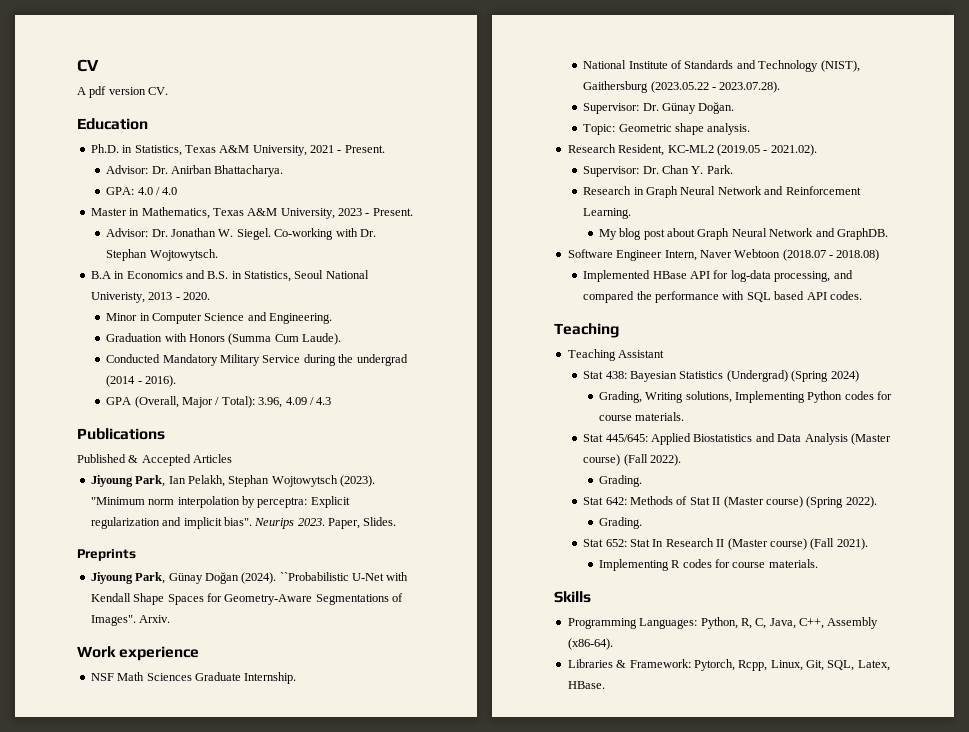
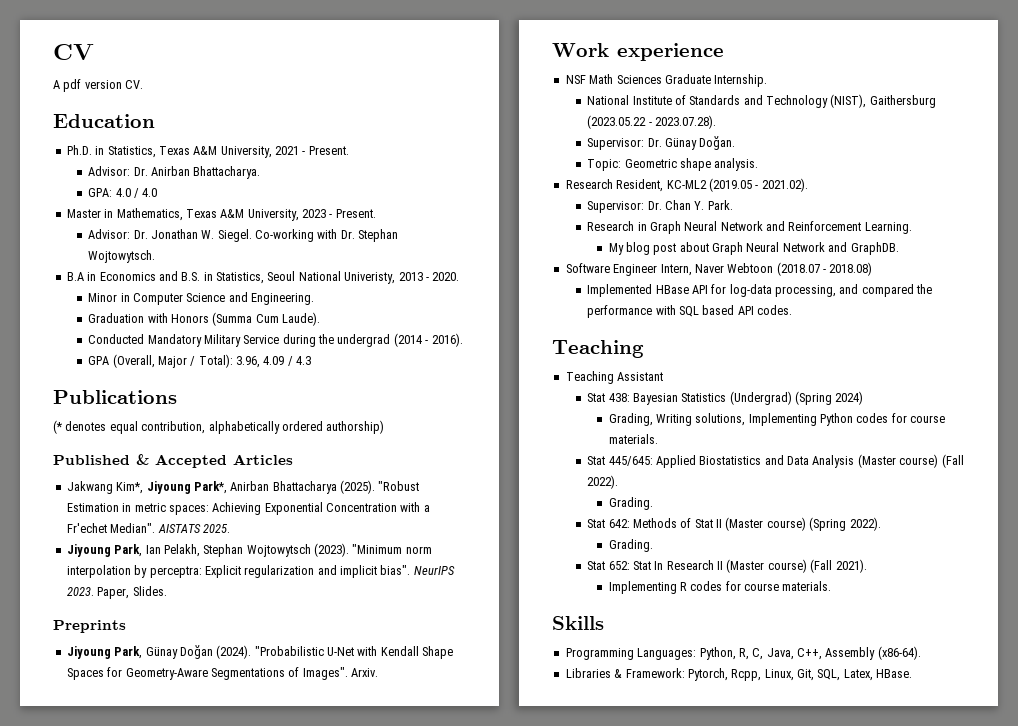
+ (* denotes equal contribution, alphabetically ordered authorship)
  Published & Accepted Articles
+ Jakwang Kim*, Jiyoung Park*, Anirban Bhattacharya (2025). "Robust Estimation in metric spaces: Achieving Exponential Concentration with a Fr'echet Median". AISTATS 2025.
- Neurips 2023.
+ NeurIPS 2023.
- ``Probabilistic U-Net with Kendall Shape Spaces for Geometry-Aware Segmentations of Images".
+ "Probabilistic U-Net with Kendall Shape Spaces for Geometry-Aware Segmentations of Images".

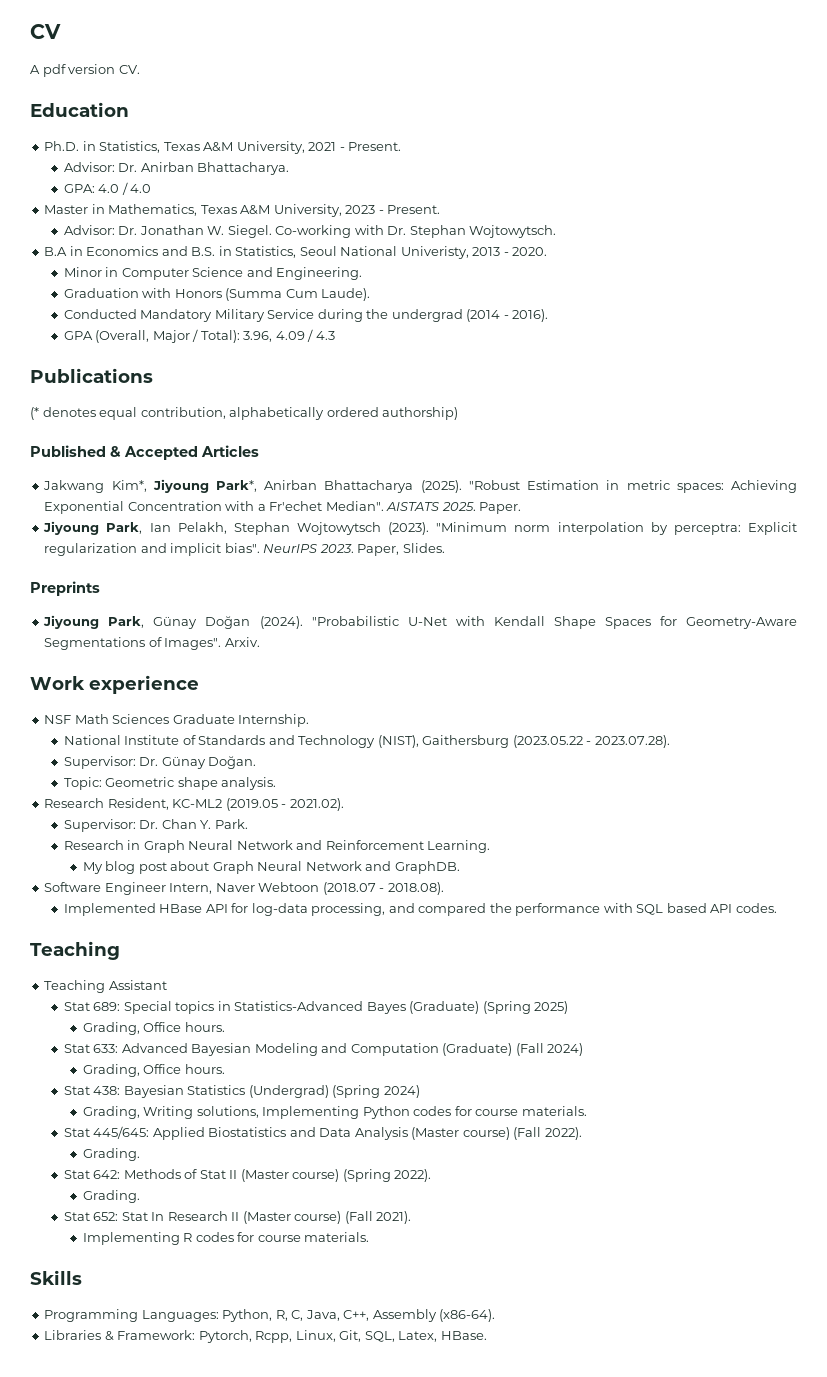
+ Paper.
- Software Engineer Intern, Naver Webtoon (2018.07 - 2018.08)
+ Software Engineer Intern, Naver Webtoon (2018.07 - 2018.08).
+ Stat 689: Special topics in Statistics-Advanced Bayes (Graduate) (Spring 2025)
+ Grading, Office hours.
+ Stat 633: Advanced Bayesian Modeling and Computation (Graduate) (Fall 2024)
+ Grading, Office hours.

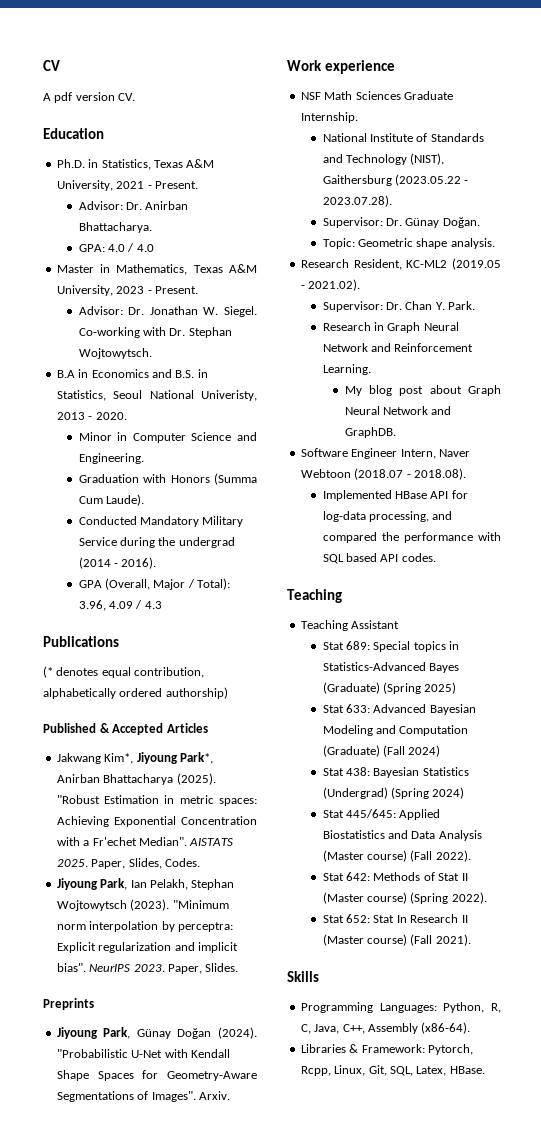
- Paper.
+ Paper, Slides, Codes.
  Stat 689: Special topics in Statistics-Advanced Bayes (Graduate) (Spring 2025)
- Grading, Office hours.
  Stat 633: Advanced Bayesian Modeling and Computation (Graduate) (Fall 2024)
- Grading, Office hours.
- Grading, Writing solutions, Implementing Python codes for course materials.
  Stat 445/645: Applied Biostatistics and Data Analysis (Master course) (Fall 2022).
- Grading.
  Stat 642: Methods of Stat II (Master course) (Spring 2022).
- Grading.
- Implementing R codes for course materials.

